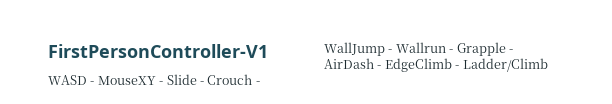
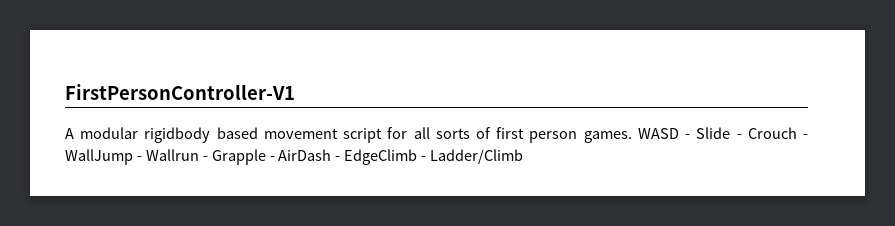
- WASD - MouseXY - Slide - Crouch - WallJump - Wallrun - Grapple - AirDash - EdgeClimb - Ladder/Climb
+ A modular rigidbody based movement script for all sorts of first person games. WASD - Slide - Crouch - WallJump - Wallrun - Grapple - AirDash - EdgeClimb - Ladder/Climb

